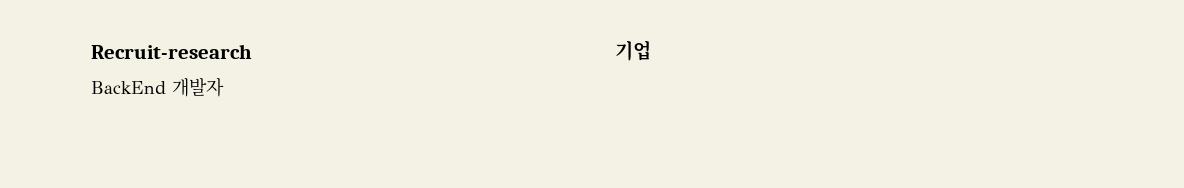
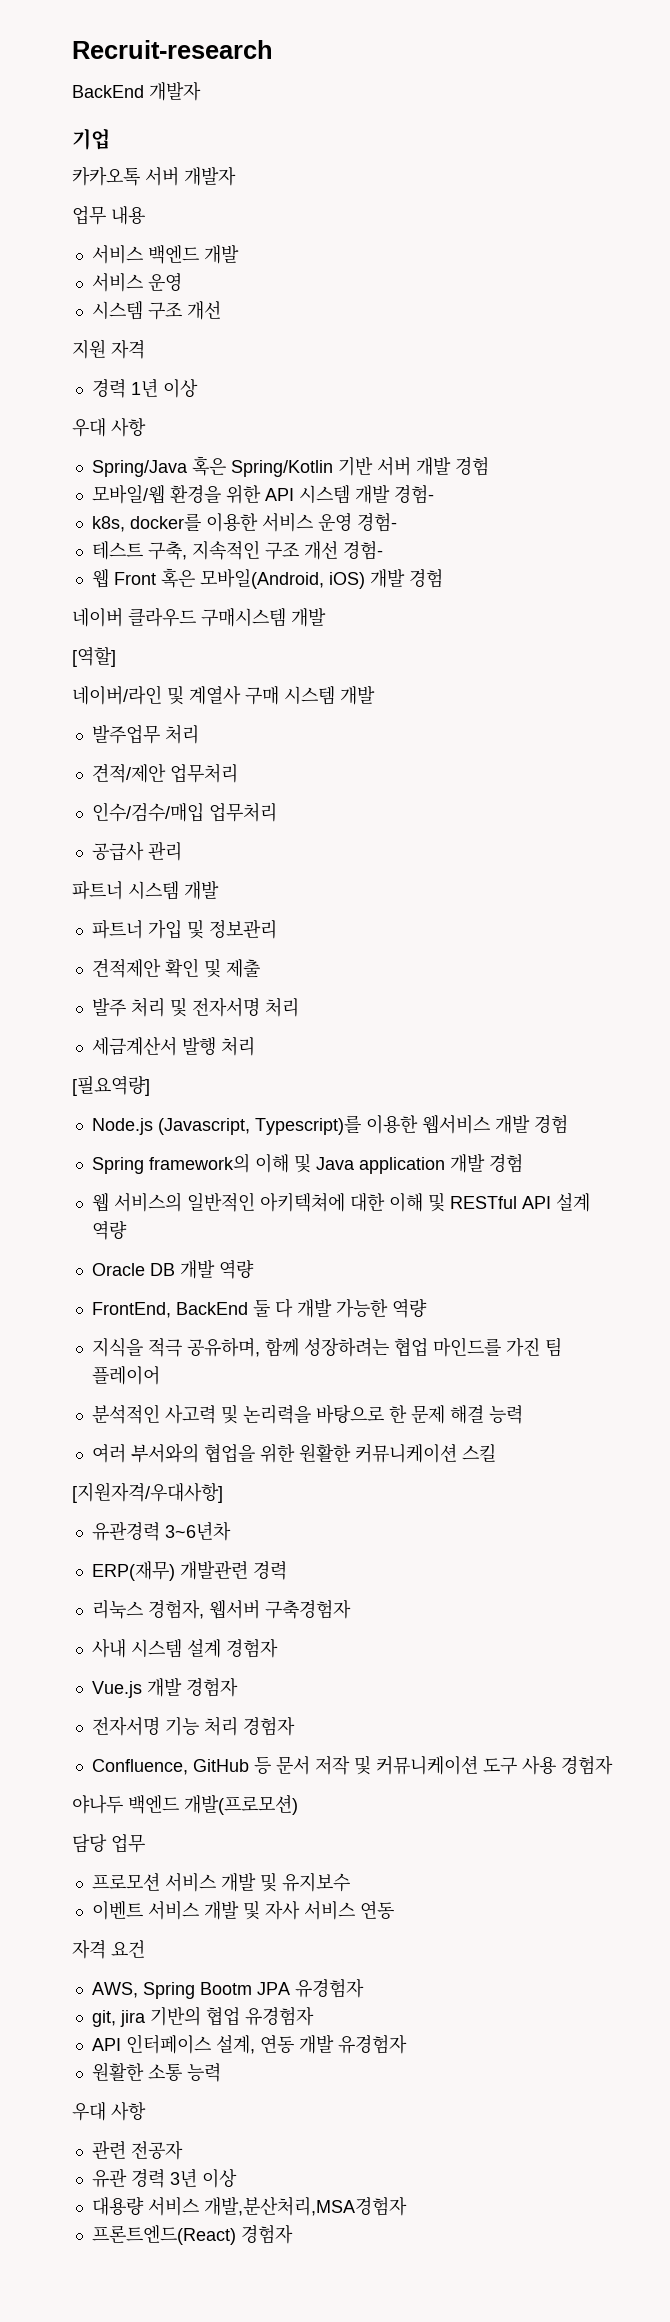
+ 카카오톡 서버 개발자
+ 업무 내용
+ 서비스 백엔드 개발
+ 서비스 운영
+ 시스템 구조 개선
+ 지원 자격
+ 경력 1년 이상
+ 우대 사항
+ Spring/Java 혹은 Spring/Kotlin 기반 서버 개발 경험
+ 모바일/웹 환경을 위한 API 시스템 개발 경험-
+ k8s, docker를 이용한 서비스 운영 경험-
+ 테스트 구축, 지속적인 구조 개선 경험-
+ 웹 Front 혹은 모바일(Android, iOS) 개발 경험
+ 네이버 클라우드 구매시스템 개발
+ [역할]
+ 네이버/라인 및 계열사 구매 시스템 개발
+ 발주업무 처리
+ 견적/제안 업무처리
+ 인수/검수/매입 업무처리
+ 공급사 관리
+ 파트너 시스템 개발
+ 파트너 가입 및 정보관리
+ 견적제안 확인 및 제출
+ 발주 처리 및 전자서명 처리
+ 세금계산서 발행 처리
+ [필요역량]
+ Node.js (Javascript, Typescript)를 이용한 웹서비스 개발 경험
+ Spring framework의 이해 및 Java application 개발 경험
+ 웹 서비스의 일반적인 아키텍쳐에 대한 이해 및 RESTful API 설계 역량
+ Oracle DB 개발 역량
+ FrontEnd, BackEnd 둘 다 개발 가능한 역량
+ 지식을 적극 공유하며, 함께 성장하려는 협업 마인드를 가진 팀 플레이어
+ 분석적인 사고력 및 논리력을 바탕으로 한 문제 해결 능력
+ 여러 부서와의 협업을 위한 원활한 커뮤니케이션 스킬
+ [지원자격/우대사항]
+ 유관경력 3~6년차
+ ERP(재무) 개발관련 경력
+ 리눅스 경험자, 웹서버 구축경험자
+ 사내 시스템 설계 경험자
+ Vue.js 개발 경험자
+ 전자서명 기능 처리 경험자
+ Confluence, GitHub 등 문서 저작 및 커뮤니케이션 도구 사용 경험자
+ 야나두 백엔드 개발(프로모션)
+ 담당 업무
+ 프로모션 서비스 개발 및 유지보수
+ 이벤트 서비스 개발 및 자사 서비스 연동
+ 자격 요건
+ AWS, Spring Bootm JPA 유경험자
+ git, jira 기반의 협업 유경험자
+ API 인터페이스 설계, 연동 개발 유경험자
+ 원활한 소통 능력
+ 우대 사항
+ 관련 전공자
+ 유관 경력 3년 이상
+ 대용량 서비스 개발,분산처리,MSA경험자
+ 프론트엔드(React) 경험자

